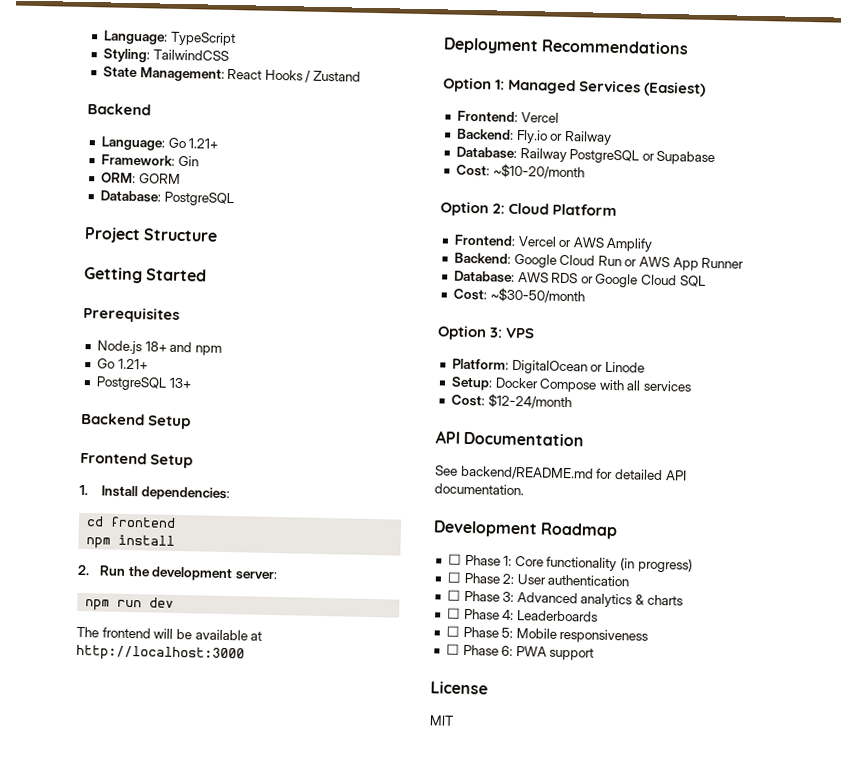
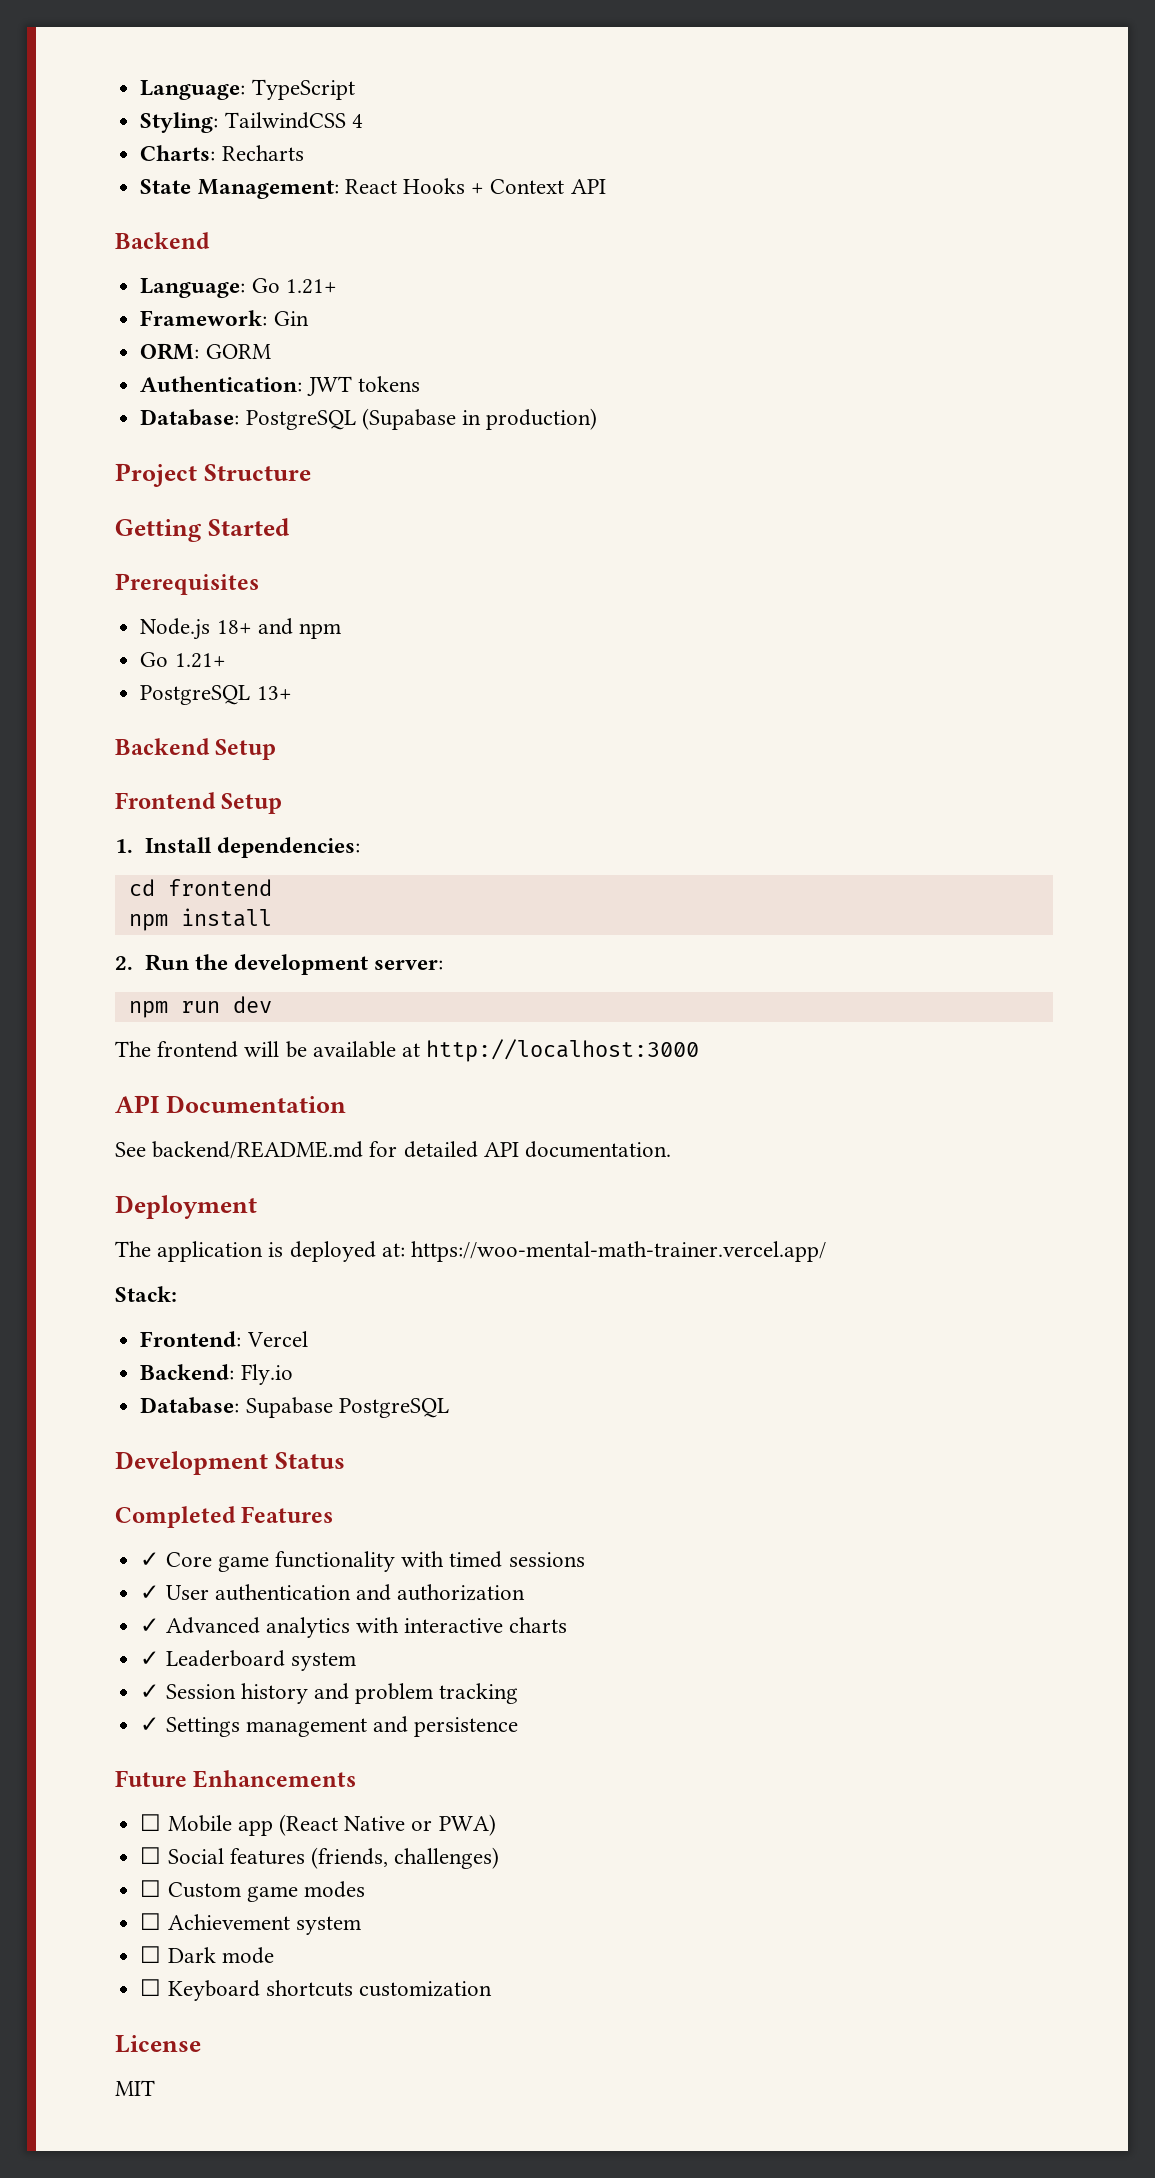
- Styling: TailwindCSS
+ Styling: TailwindCSS 4
+ Charts: Recharts
- State Management: React Hooks / Zustand
+ State Management: React Hooks + Context API
+ Authentication: JWT tokens
- Database: PostgreSQL
+ Database: PostgreSQL (Supabase in production)
- Deployment Recommendations
- Option 1: Managed Services (Easiest)
- Frontend: Vercel
- Backend: Fly.io or Railway
- Database: Railway PostgreSQL or Supabase
- Cost: ~$10-20/month
- Option 2: Cloud Platform
- Frontend: Vercel or AWS Amplify
- Backend: Google Cloud Run or AWS App Runner
- Database: AWS RDS or Google Cloud SQL
- Cost: ~$30-50/month
- Option 3: VPS
- Platform: DigitalOcean or Linode
- Setup: Docker Compose with all services
- Cost: $12-24/month
- Development Roadmap
- ☐ Phase 1: Core functionality (in progress)
- ☐ Phase 2: User authentication
- ☐ Phase 3: Advanced analytics & charts
- ☐ Phase 4: Leaderboards
- ☐ Phase 5: Mobile responsiveness
- ☐ Phase 6: PWA support
+ Deployment
+ The application is deployed at: https://woo-mental-math-trainer.vercel.app/
+ Stack:
+ Frontend: Vercel
+ Backend: Fly.io
+ Database: Supabase PostgreSQL
+ Development Status
+ Completed Features
+ ✓ Core game functionality with timed sessions
+ ✓ User authentication and authorization
+ ✓ Advanced analytics with interactive charts
+ ✓ Leaderboard system
+ ✓ Session history and problem tracking
+ ✓ Settings management and persistence
+ Future Enhancements
+ ☐ Mobile app (React Native or PWA)
+ ☐ Social features (friends, challenges)
+ ☐ Custom game modes
+ ☐ Achievement system
+ ☐ Dark mode
+ ☐ Keyboard shortcuts customization

